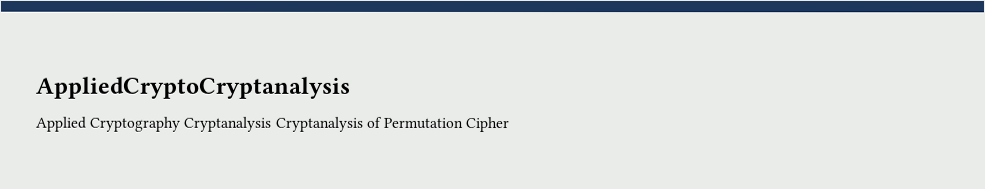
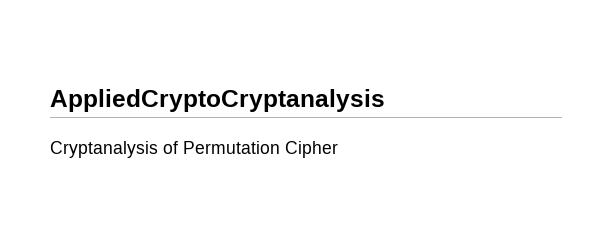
- Applied Cryptography Cryptanalysis Cryptanalysis of Permutation Cipher
+ Cryptanalysis of Permutation Cipher

